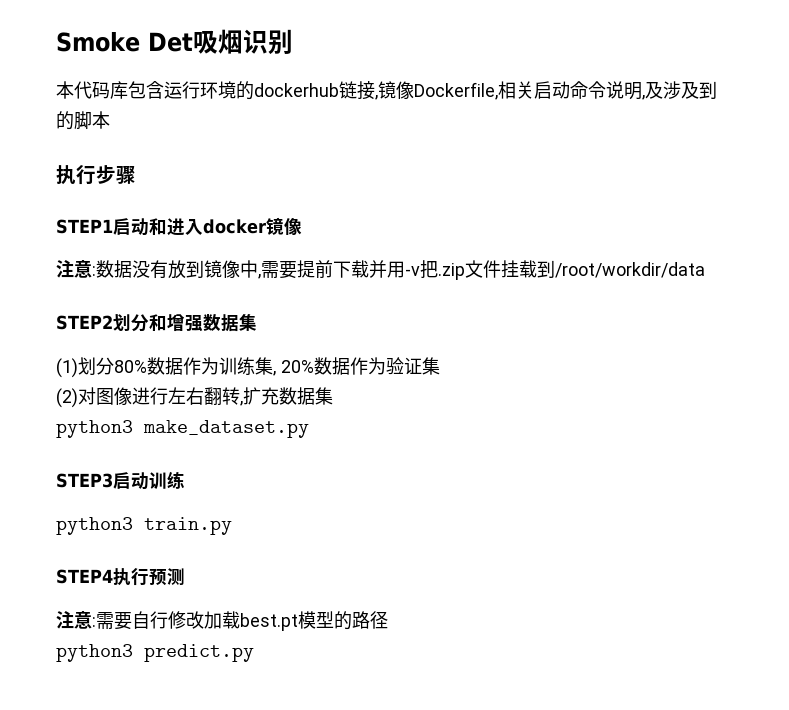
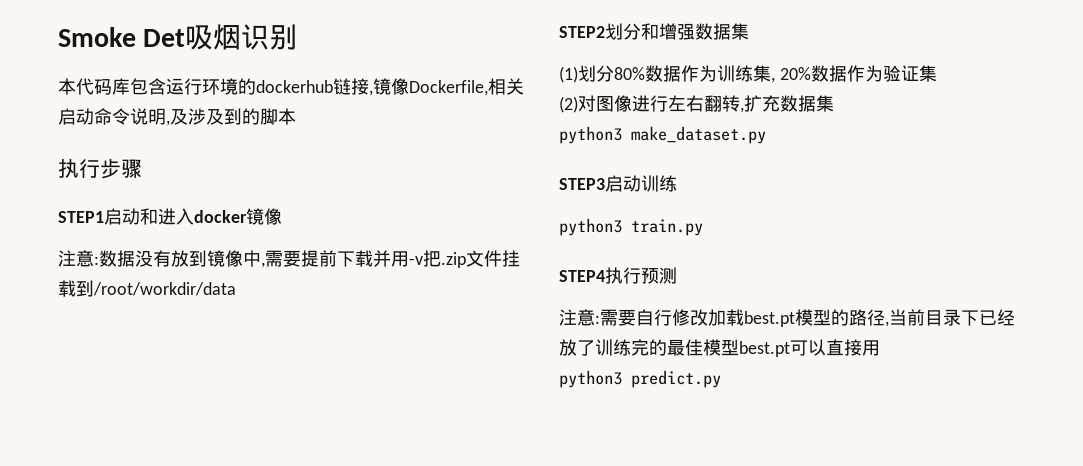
- 注意:需要自行修改加载best.pt模型的路径
+ 注意:需要自行修改加载best.pt模型的路径,当前目录下已经放了训练完的最佳模型best.pt可以直接用

